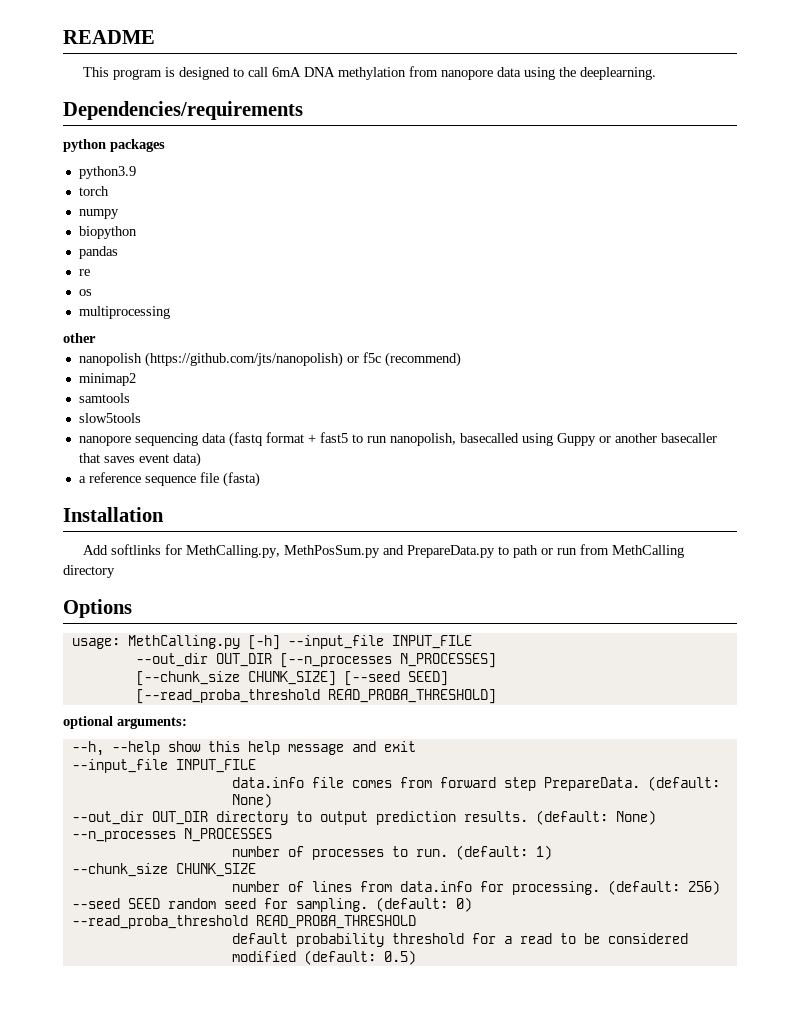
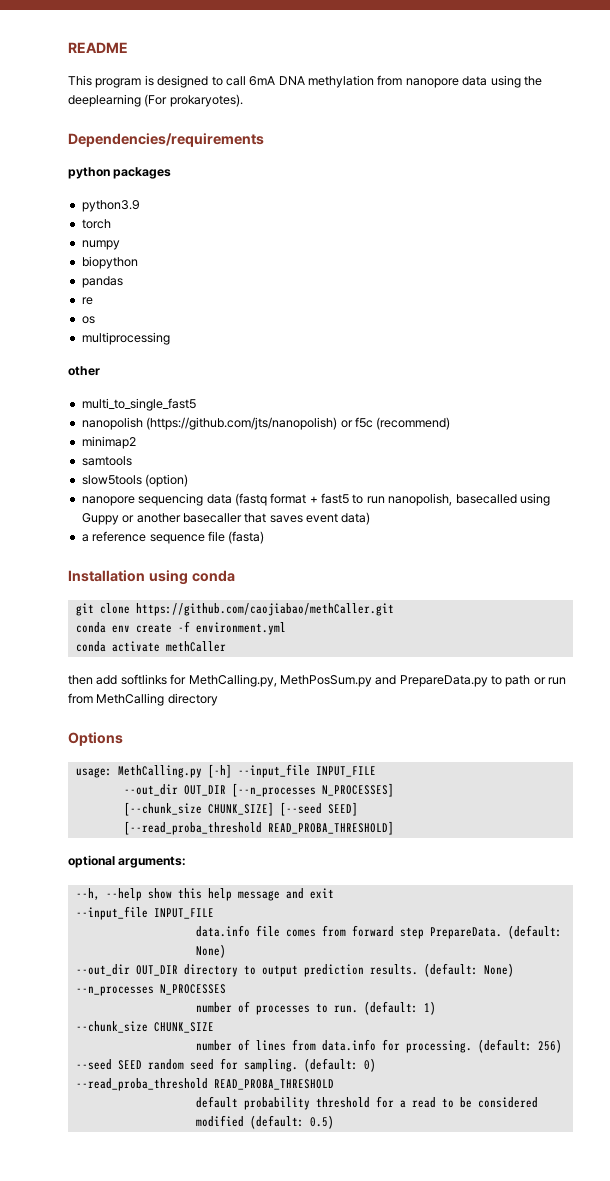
- This program is designed to call 6mA DNA methylation from nanopore data using the deeplearning.
+ This program is designed to call 6mA DNA methylation from nanopore data using the deeplearning (For prokaryotes).
+ multi_to_single_fast5
- slow5tools
+ slow5tools (option)
- Installation
- Add softlinks for MethCalling.py, MethPosSum.py and PrepareData.py to path or run from MethCalling directory
+ Installation using conda
+ git clone https://github.com/caojiabao/methCaller.git
+ conda env create -f environment.yml
+ conda activate methCaller
+ then add softlinks for MethCalling.py, MethPosSum.py and PrepareData.py to path or run from MethCalling directory

